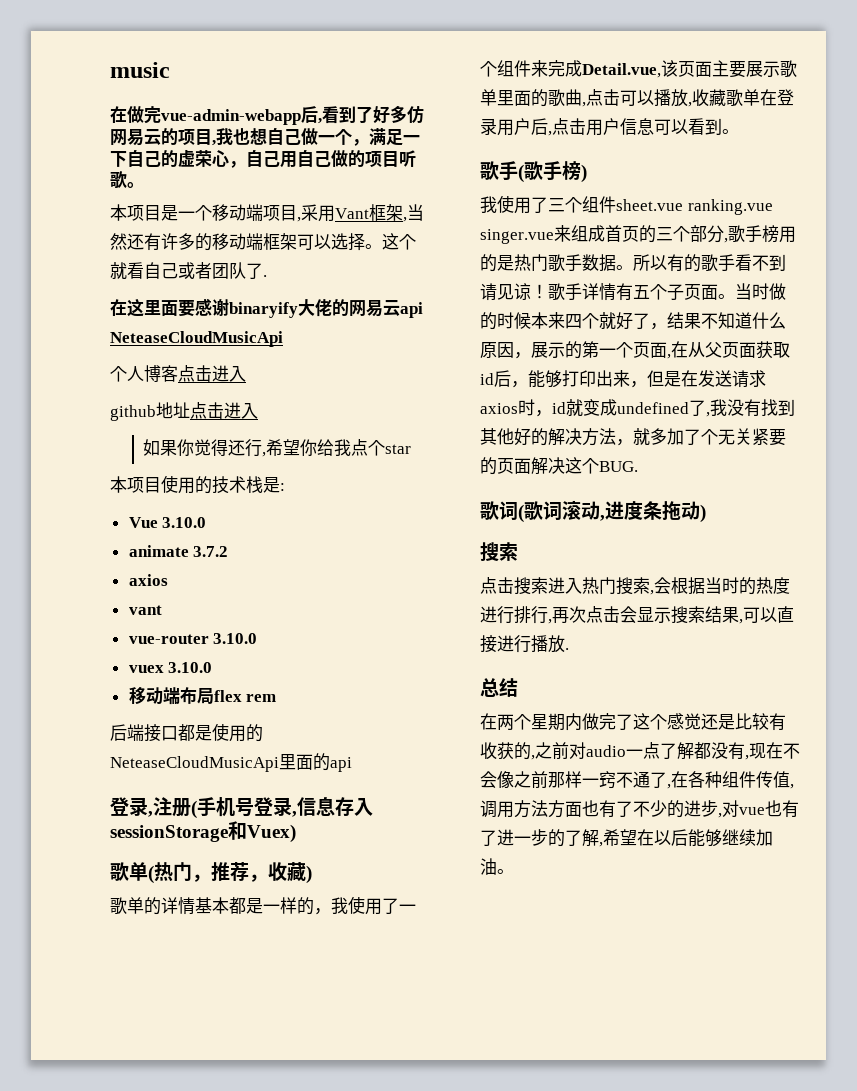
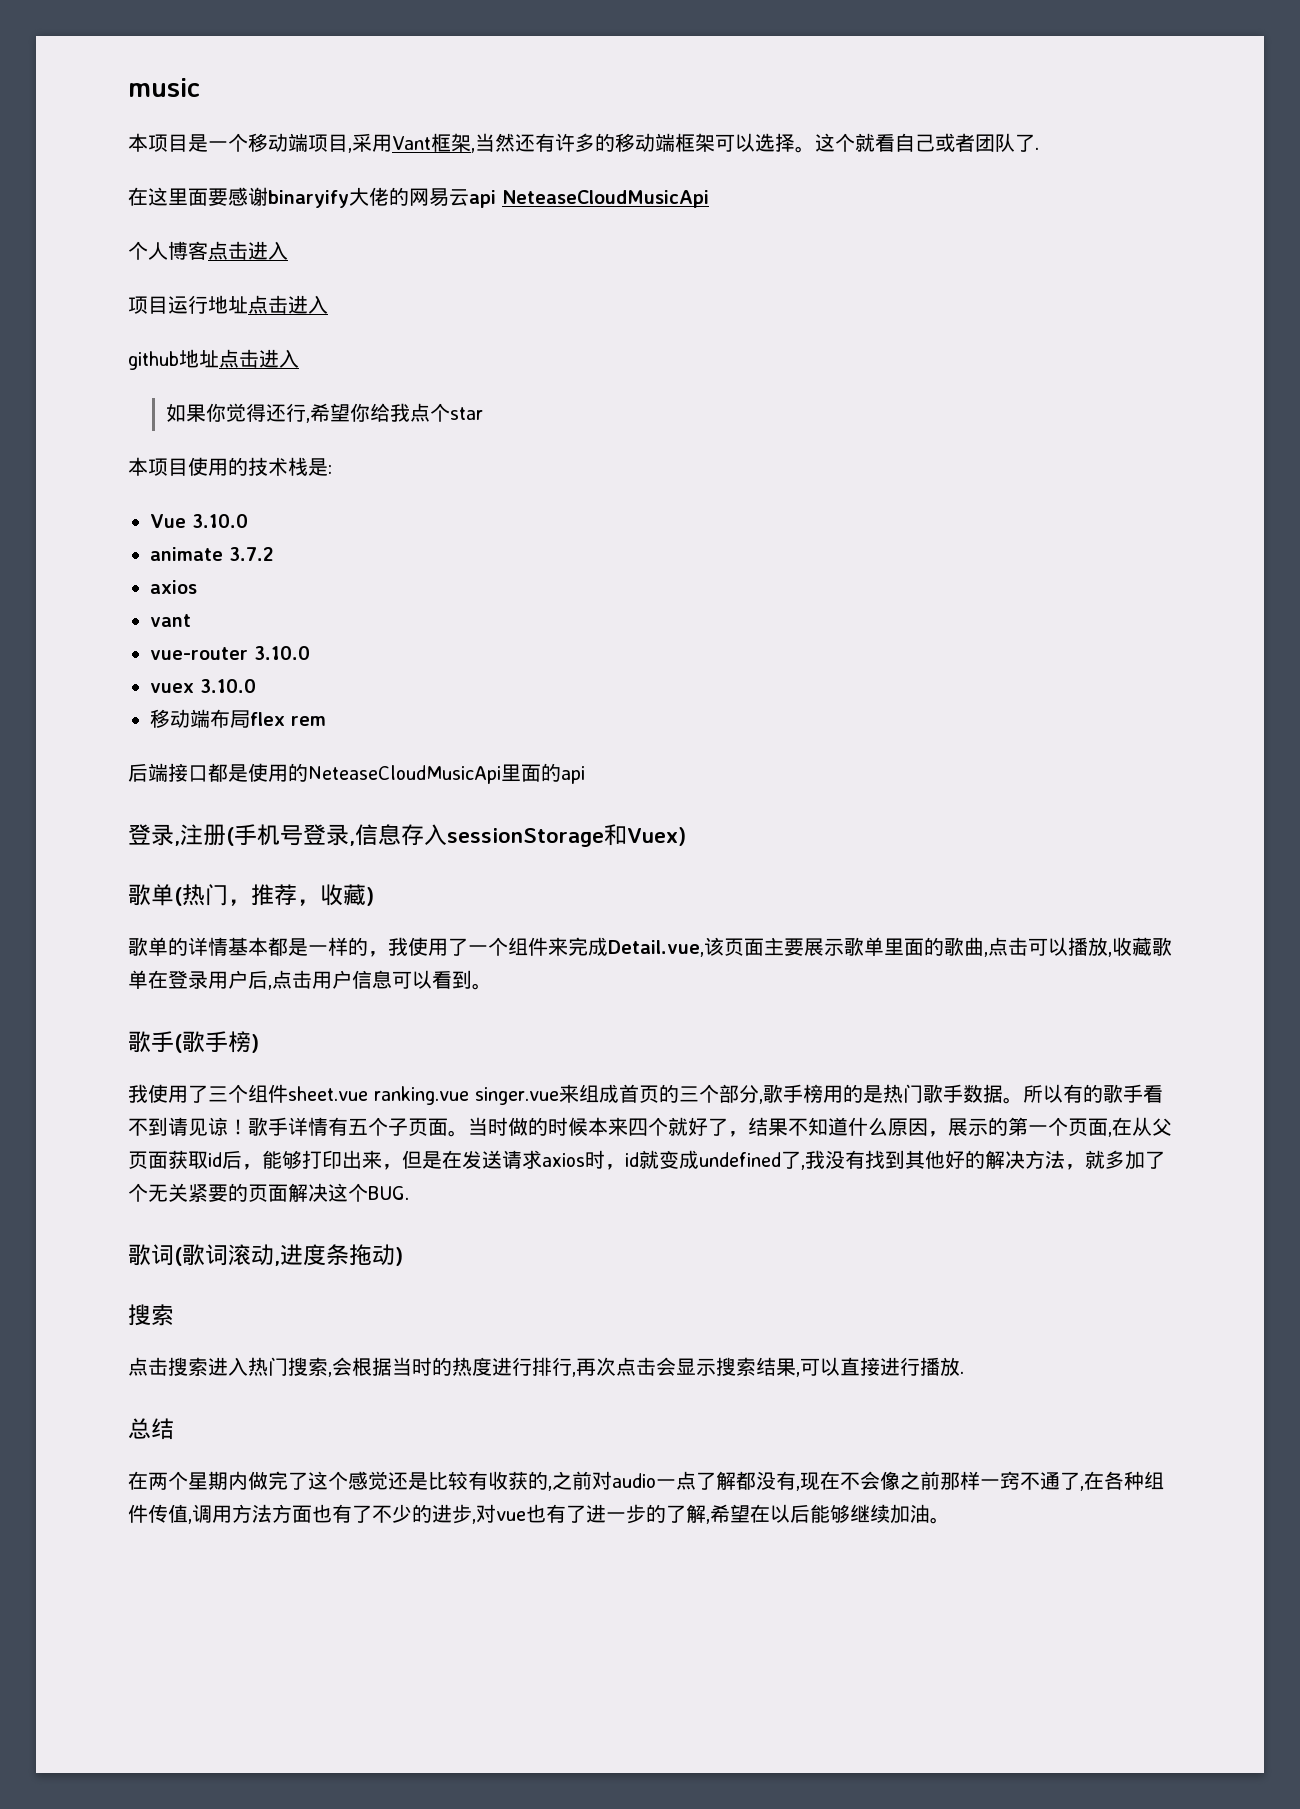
- 在做完vue-admin-webapp后,看到了好多仿网易云的项目,我也想自己做一个，满足一下自己的虚荣心，自己用自己做的项目听歌。
+ 项目运行地址点击进入

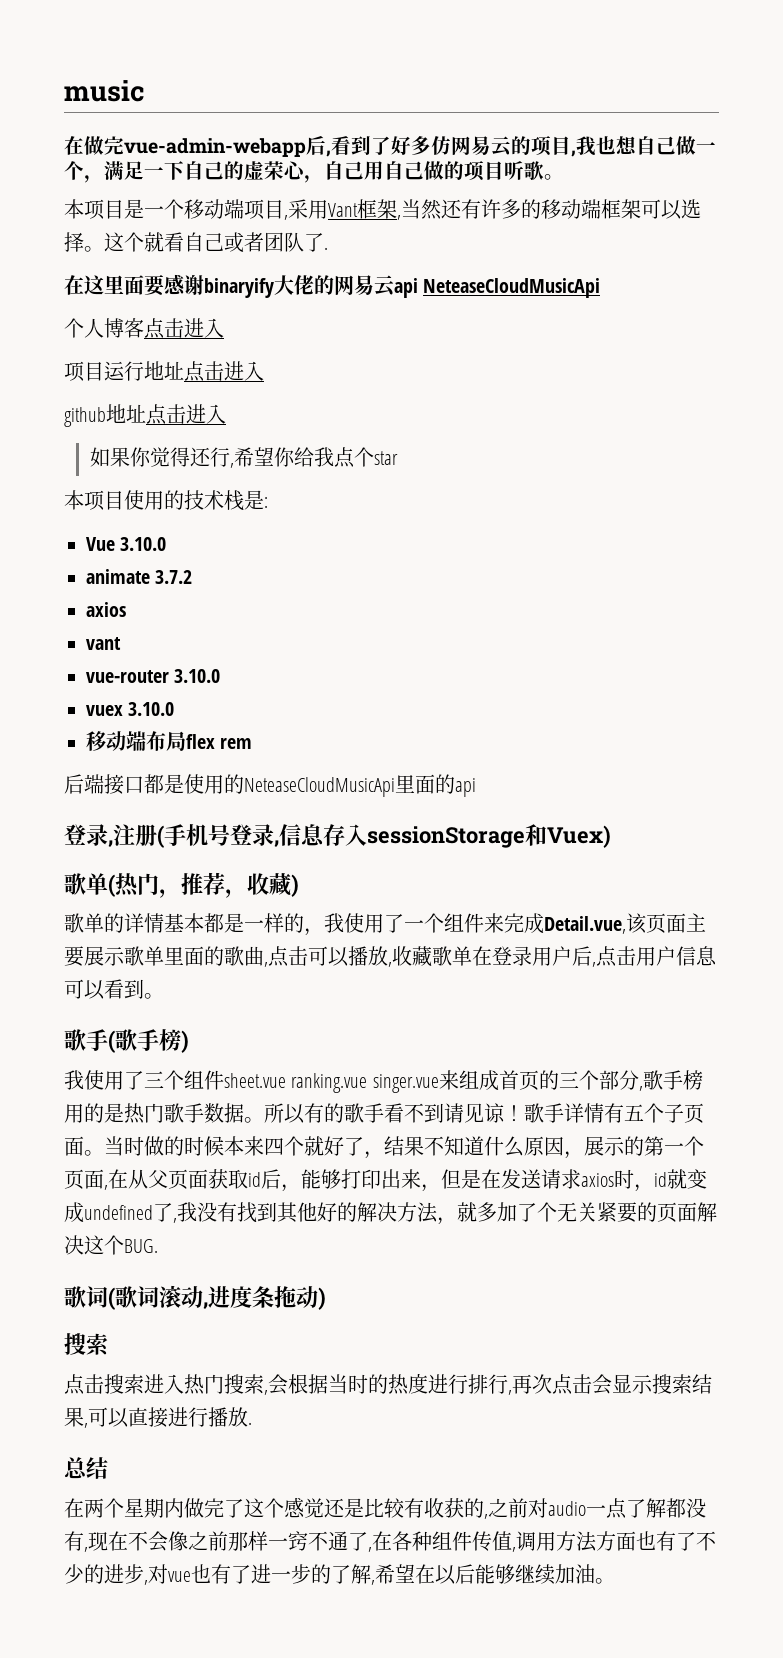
+ 在做完vue-admin-webapp后,看到了好多仿网易云的项目,我也想自己做一个，满足一下自己的虚荣心，自己用自己做的项目听歌。

